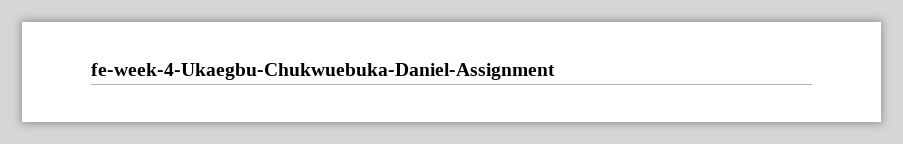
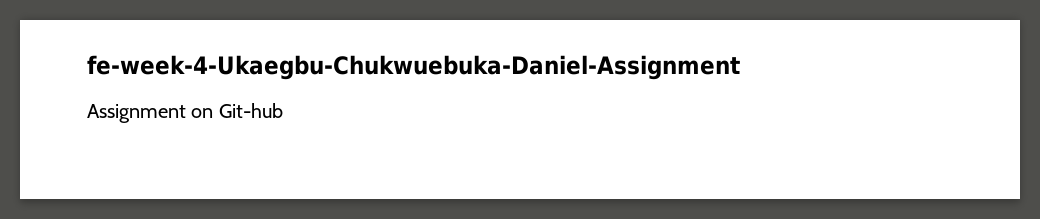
+ Assignment on Git-hub

